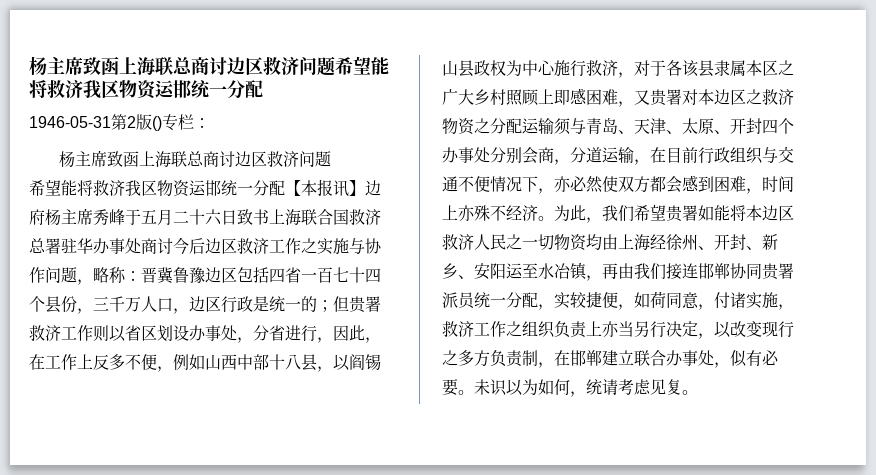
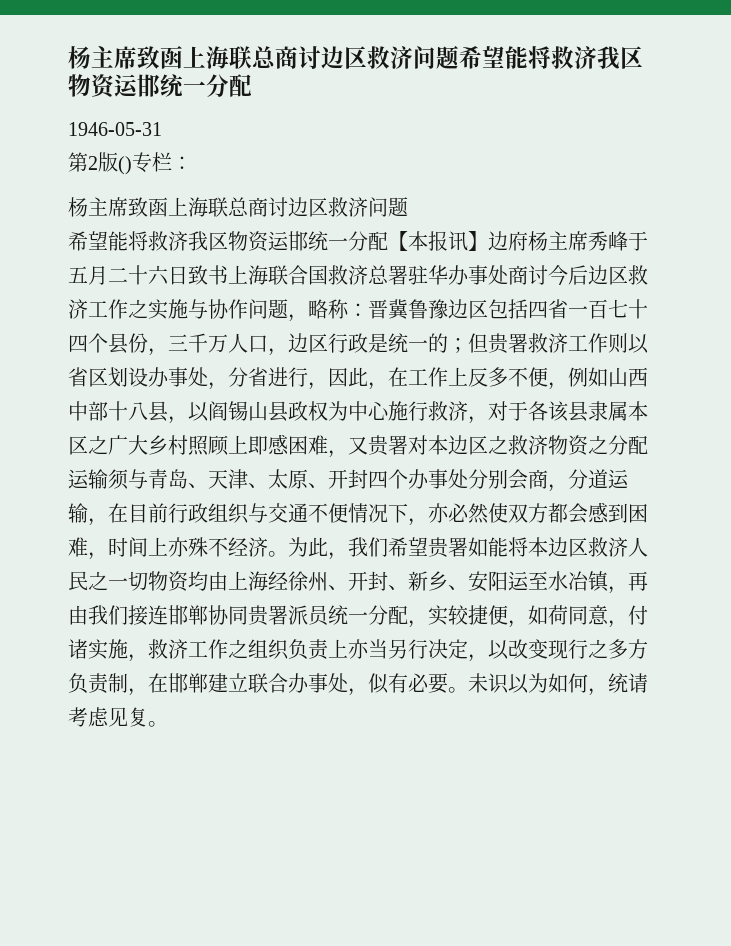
- 1946-05-31第2版()专栏：
+ 1946-05-31
+ 第2版()专栏：

